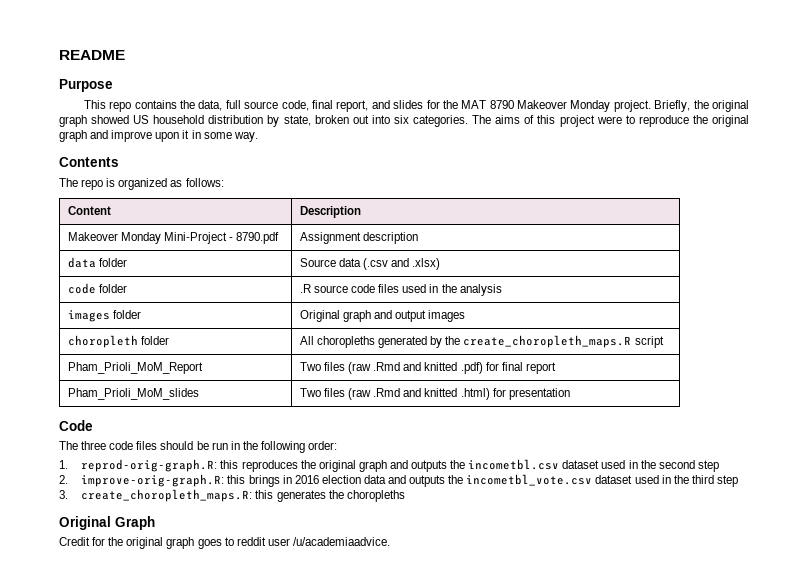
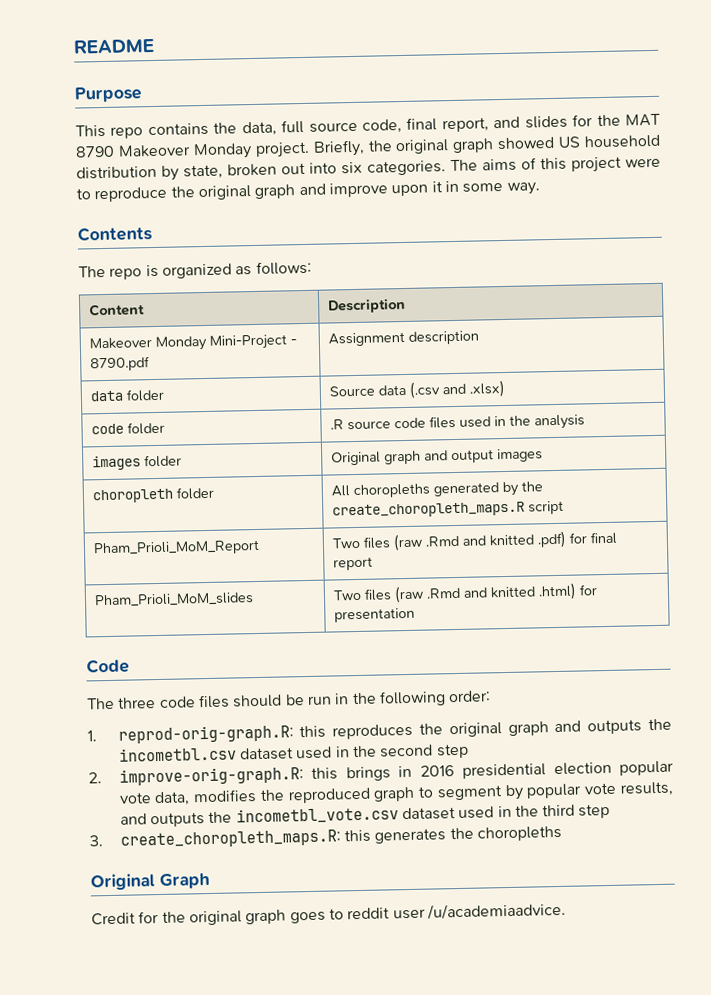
- 2. improve-orig-graph.R: this brings in 2016 election data and outputs the incometbl_vote.csv dataset used in the third step
+ 2. improve-orig-graph.R: this brings in 2016 presidential election popular vote data, modifies the reproduced graph to segment by popular vote results, and outputs the incometbl_vote.csv dataset used in the third step

